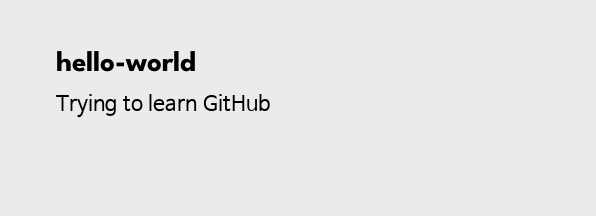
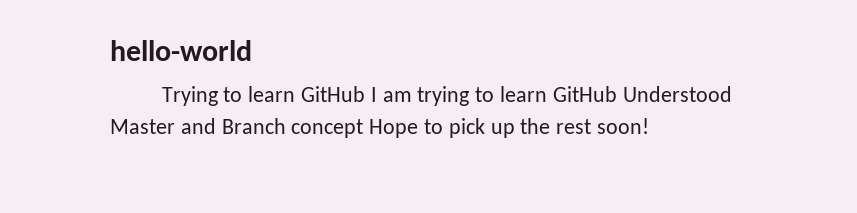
- Trying to learn GitHub
+ Trying to learn GitHub I am trying to learn GitHub Understood Master and Branch concept Hope to pick up the rest soon!

